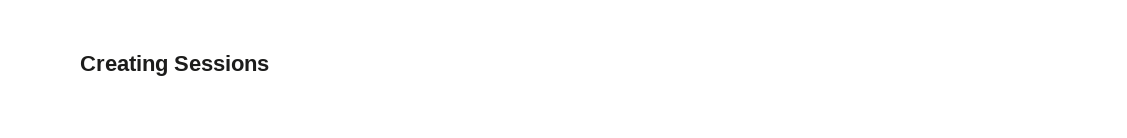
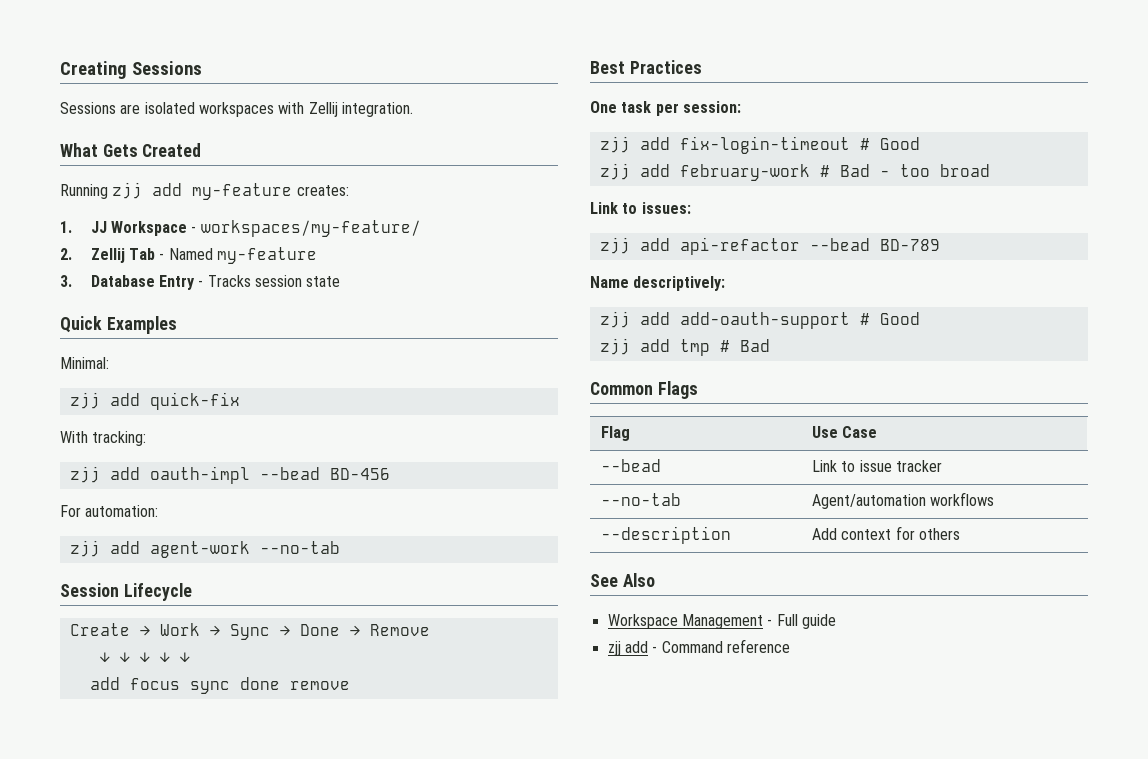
+ Sessions are isolated workspaces with Zellij integration.
+ What Gets Created
+ Running zjj add my-feature creates:
+ 1. JJ Workspace - workspaces/my-feature/
+ 2. Zellij Tab - Named my-feature
+ 3. Database Entry - Tracks session state
+ Quick Examples
+ Minimal:
+ zjj add quick-fix
+ With tracking:
+ zjj add oauth-impl --bead BD-456
+ For automation:
+ zjj add agent-work --no-tab
+ Session Lifecycle
+ Create → Work → Sync → Done → Remove
+ ↓ ↓ ↓ ↓ ↓
+ add focus sync done remove
+ Best Practices
+ One task per session:
+ zjj add fix-login-timeout # Good
+ zjj add february-work # Bad - too broad
+ Link to issues:
+ zjj add api-refactor --bead BD-789
+ Name descriptively:
+ zjj add add-oauth-support # Good
+ zjj add tmp # Bad
+ Common Flags
+ Flag | Use Case
+ --bead | Link to issue tracker
+ --no-tab | Agent/automation workflows
+ --description | Add context for others
+ See Also
+ Workspace Management - Full guide
+ zjj add - Command reference

